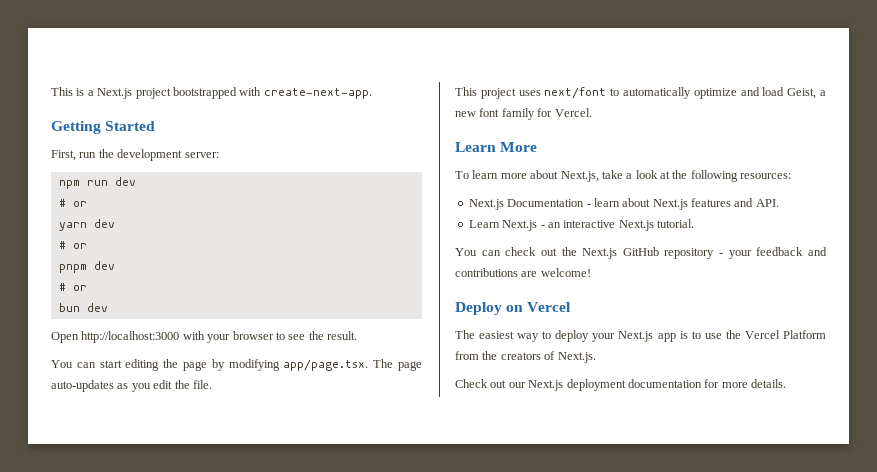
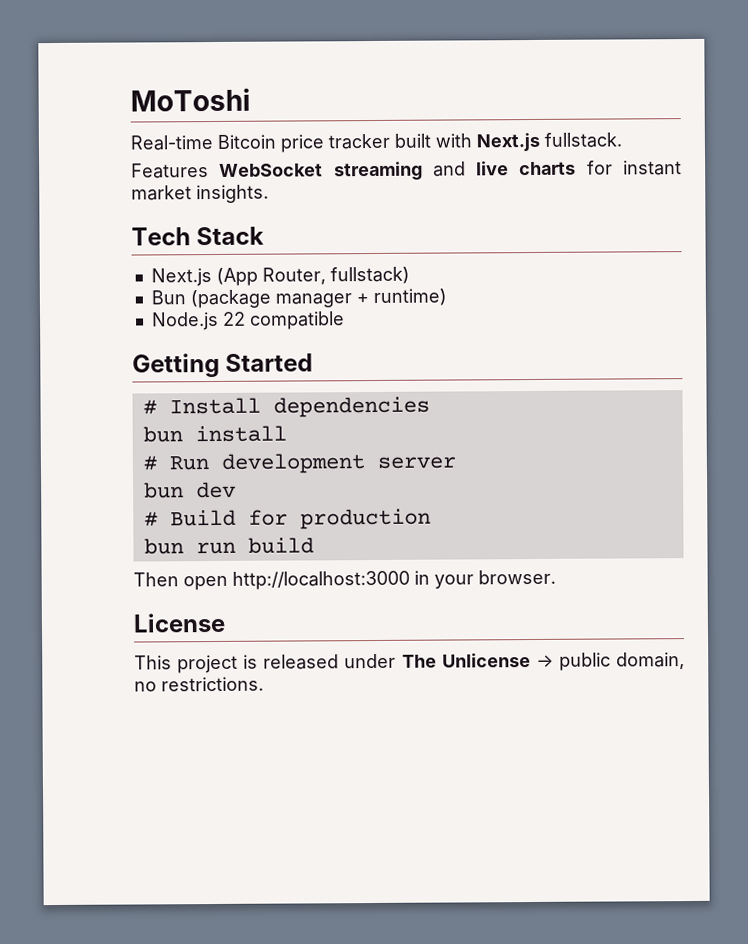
- This is a Next.js project bootstrapped with create-next-app.
+ MoToshi
+ Real-time Bitcoin price tracker built with Next.js fullstack.
+ Features WebSocket streaming and live charts for instant market insights.
+ Tech Stack
+ Next.js (App Router, fullstack)
+ Bun (package manager + runtime)
+ Node.js 22 compatible
  Getting Started
- First, run the development server:
- npm run dev
- # or
- yarn dev
- # or
- pnpm dev
- # or
+ # Install dependencies
+ bun install
+ # Run development server
  bun dev
- Open http://localhost:3000 with your browser to see the result.
- You can start editing the page by modifying app/page.tsx. The page auto-updates as you edit the file.
- This project uses next/font to automatically optimize and load Geist, a new font family for Vercel.
- Learn More
- To learn more about Next.js, take a look at the following resources:
- Next.js Documentation - learn about Next.js features and API.
- Learn Next.js - an interactive Next.js tutorial.
- You can check out the Next.js GitHub repository - your feedback and contributions are welcome!
- Deploy on Vercel
- The easiest way to deploy your Next.js app is to use the Vercel Platform from the creators of Next.js.
- Check out our Next.js deployment documentation for more details.
+ # Build for production
+ bun run build
+ Then open http://localhost:3000 in your browser.
+ License
+ This project is released under The Unlicense → public domain, no restrictions.

